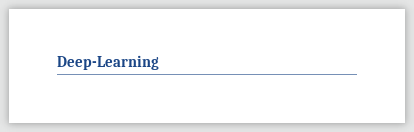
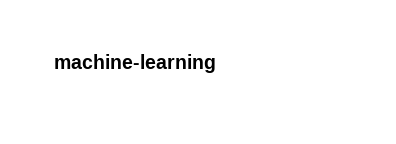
- Deep-Learning
+ machine-learning

